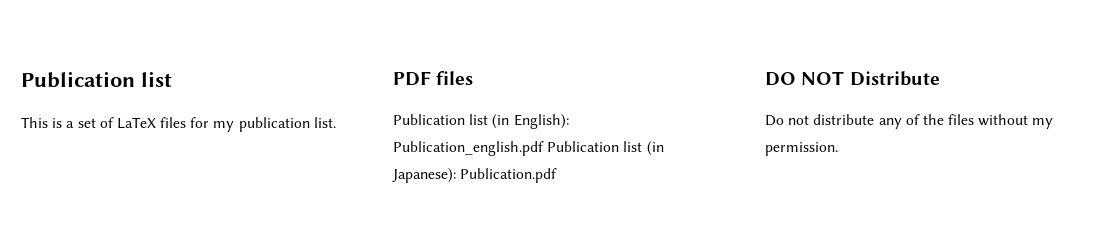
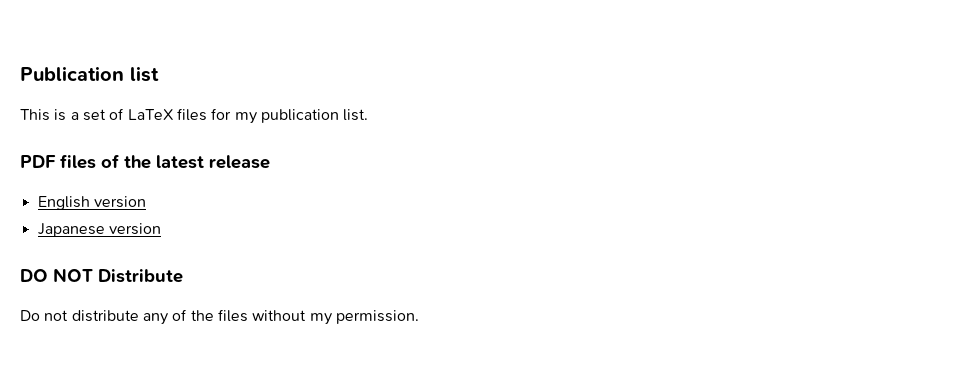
- PDF files
- Publication list (in English): Publication_english.pdf Publication list (in Japanese): Publication.pdf
+ PDF files of the latest release
+ English version
+ Japanese version

